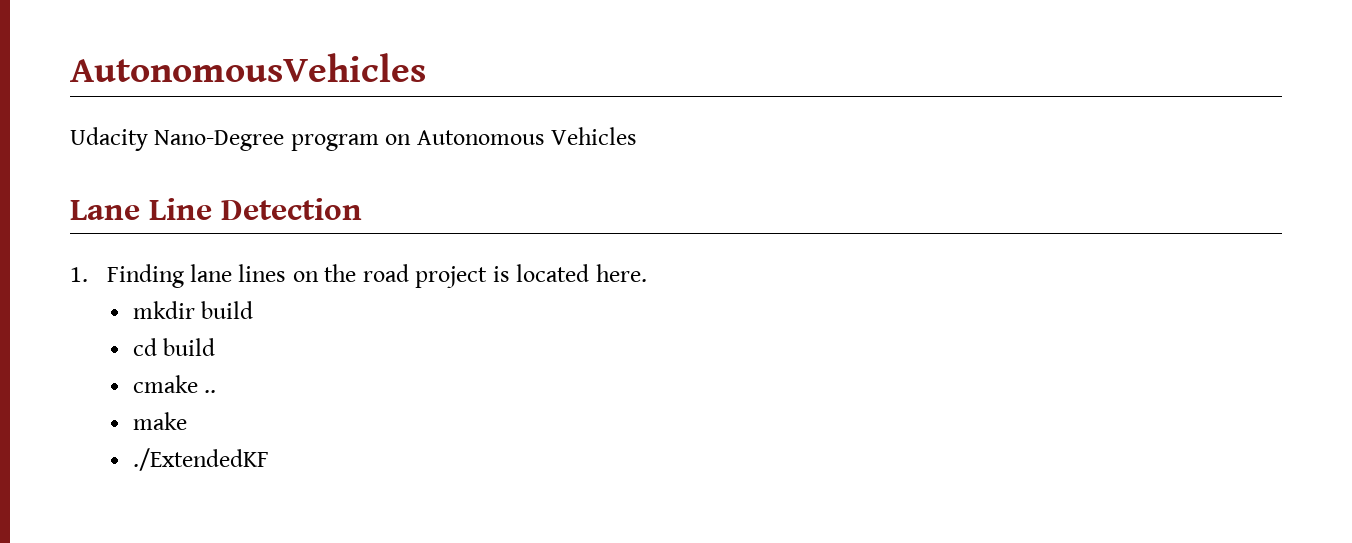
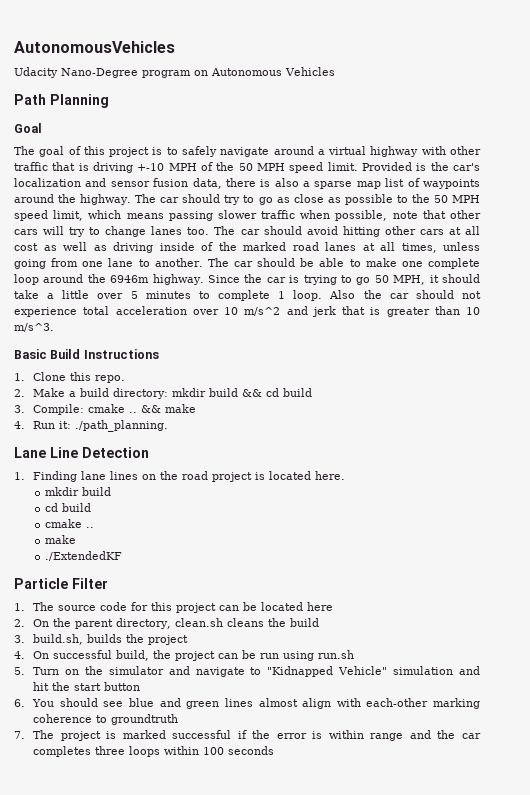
+ Path Planning
+ Goal
+ The goal of this project is to safely navigate around a virtual highway with other traffic that is driving +-10 MPH of the 50 MPH speed limit. Provided is the car's localization and sensor fusion data, there is also a sparse map list of waypoints around the highway. The car should try to go as close as possible to the 50 MPH speed limit, which means passing slower traffic when possible, note that other cars will try to change lanes too. The car should avoid hitting other cars at all cost as well as driving inside of the marked road lanes at all times, unless going from one lane to another. The car should be able to make one complete loop around the 6946m highway. Since the car is trying to go 50 MPH, it should take a little over 5 minutes to complete 1 loop. Also the car should not experience total acceleration over 10 m/s^2 and jerk that is greater than 10 m/s^3.
+ Basic Build Instructions
+ 1. Clone this repo.
+ 2. Make a build directory: mkdir build && cd build
+ 3. Compile: cmake .. && make
+ 4. Run it: ./path_planning.
+ Particle Filter
+ 1. The source code for this project can be located here
+ 2. On the parent directory, clean.sh cleans the build
+ 3. build.sh, builds the project
+ 4. On successful build, the project can be run using run.sh
+ 5. Turn on the simulator and navigate to "Kidnapped Vehicle" simulation and hit the start button
+ 6. You should see blue and green lines almost align with each-other marking coherence to groundtruth
+ 7. The project is marked successful if the error is within range and the car completes three loops within 100 seconds

